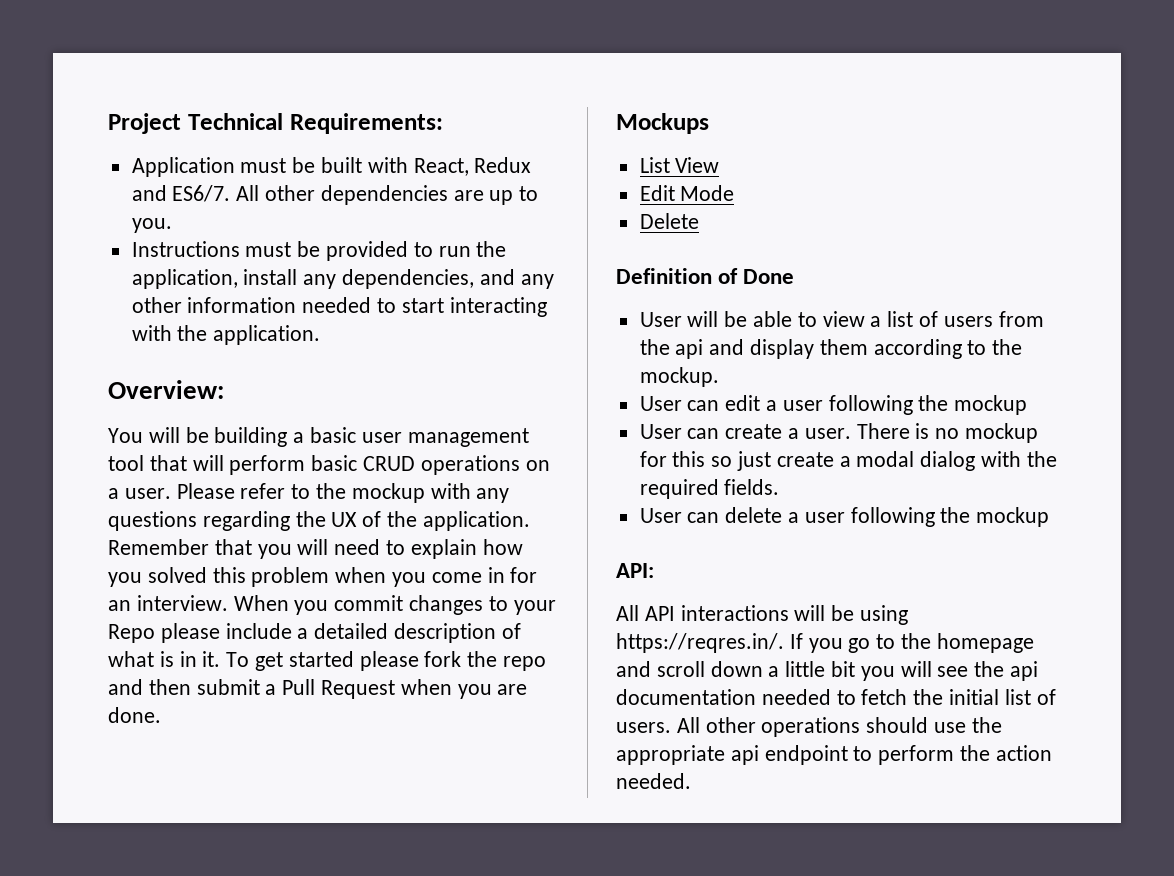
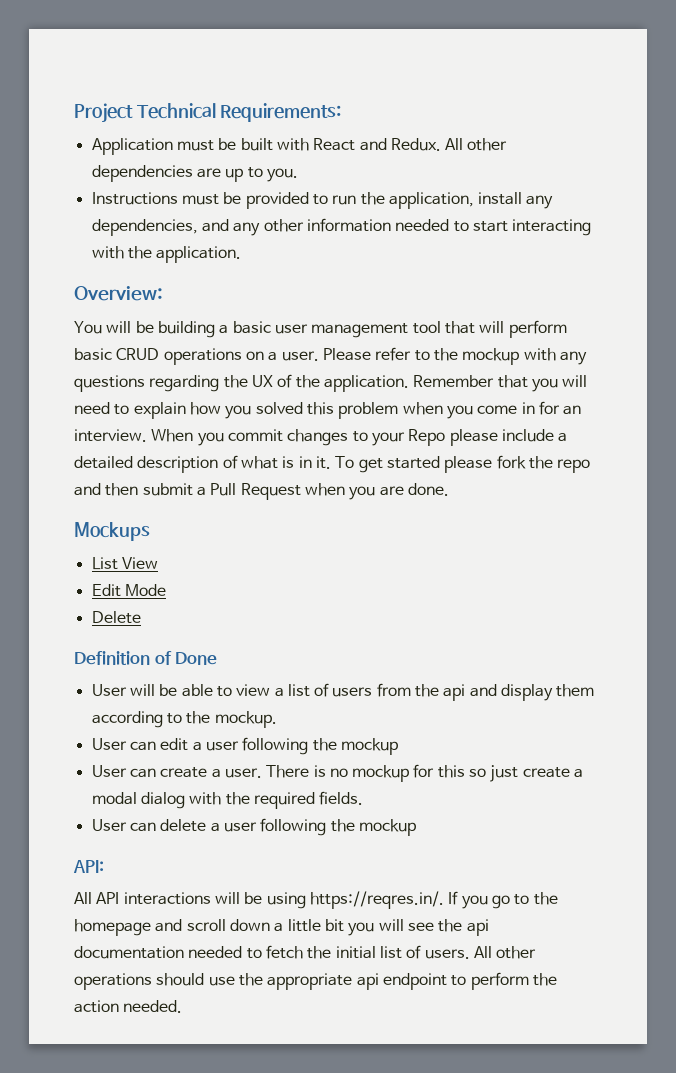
- Application must be built with React, Redux and ES6/7.
+ Application must be built with React and Redux.

